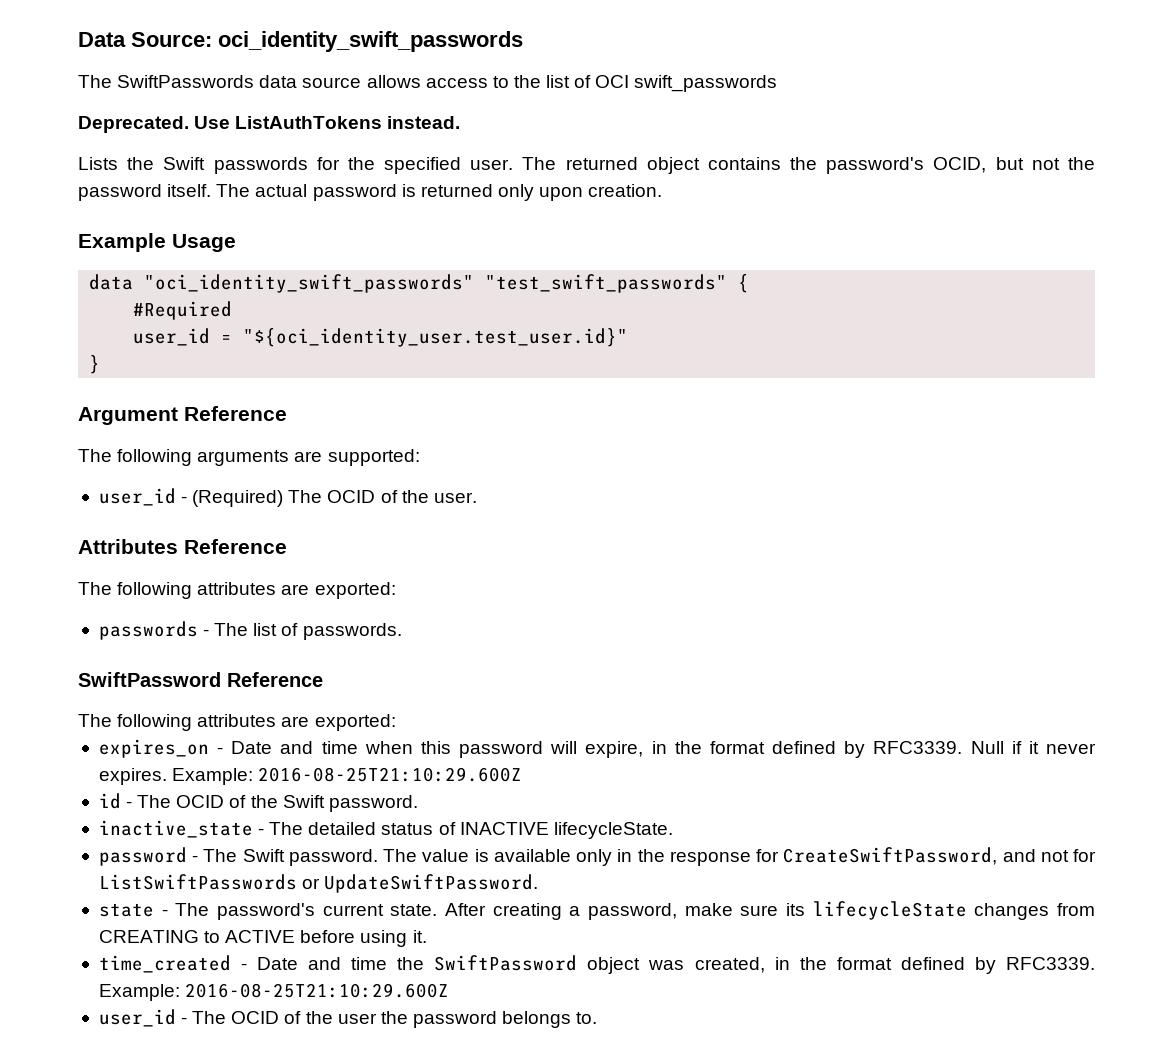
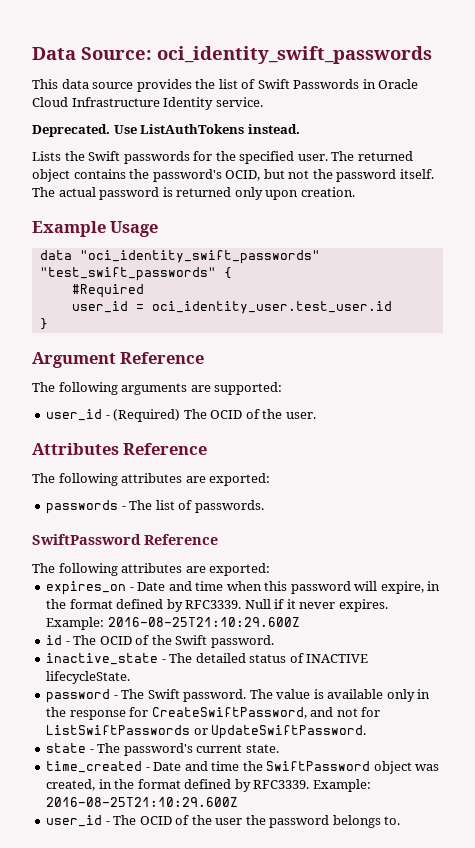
- The SwiftPasswords data source allows access to the list of OCI swift_passwords
+ This data source provides the list of Swift Passwords in Oracle Cloud Infrastructure Identity service.
- user_id = "${oci_identity_user.test_user.id}"
+ user_id = oci_identity_user.test_user.id
- After creating a password, make sure its lifecycleState changes from CREATING to ACTIVE before using it.

